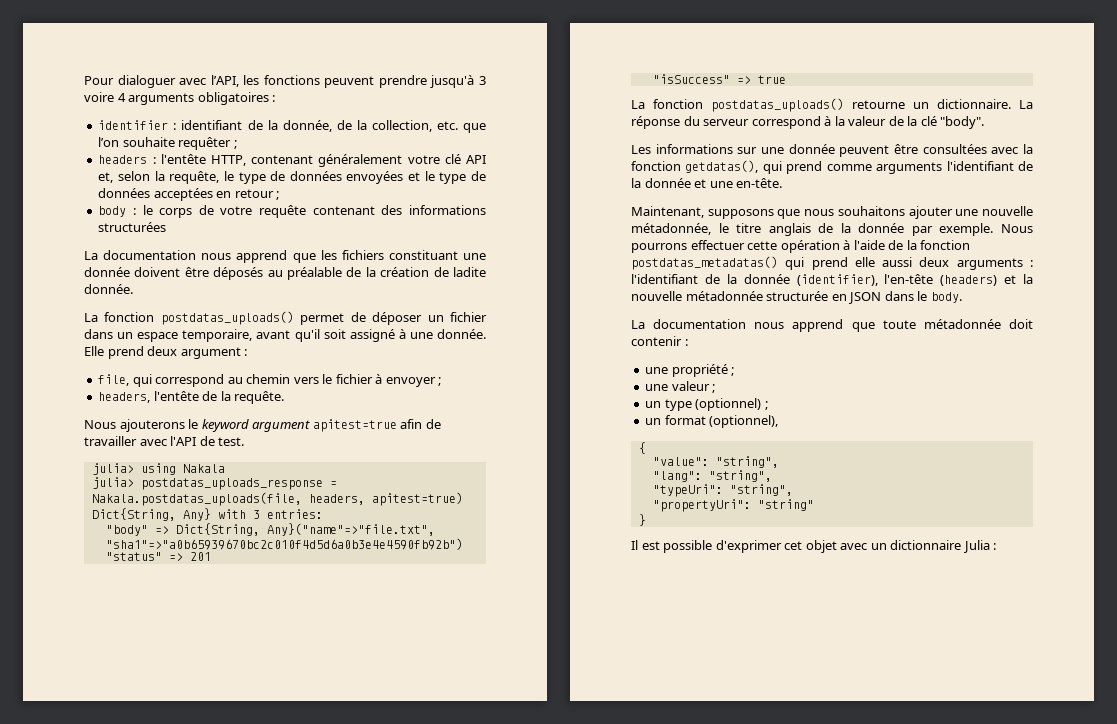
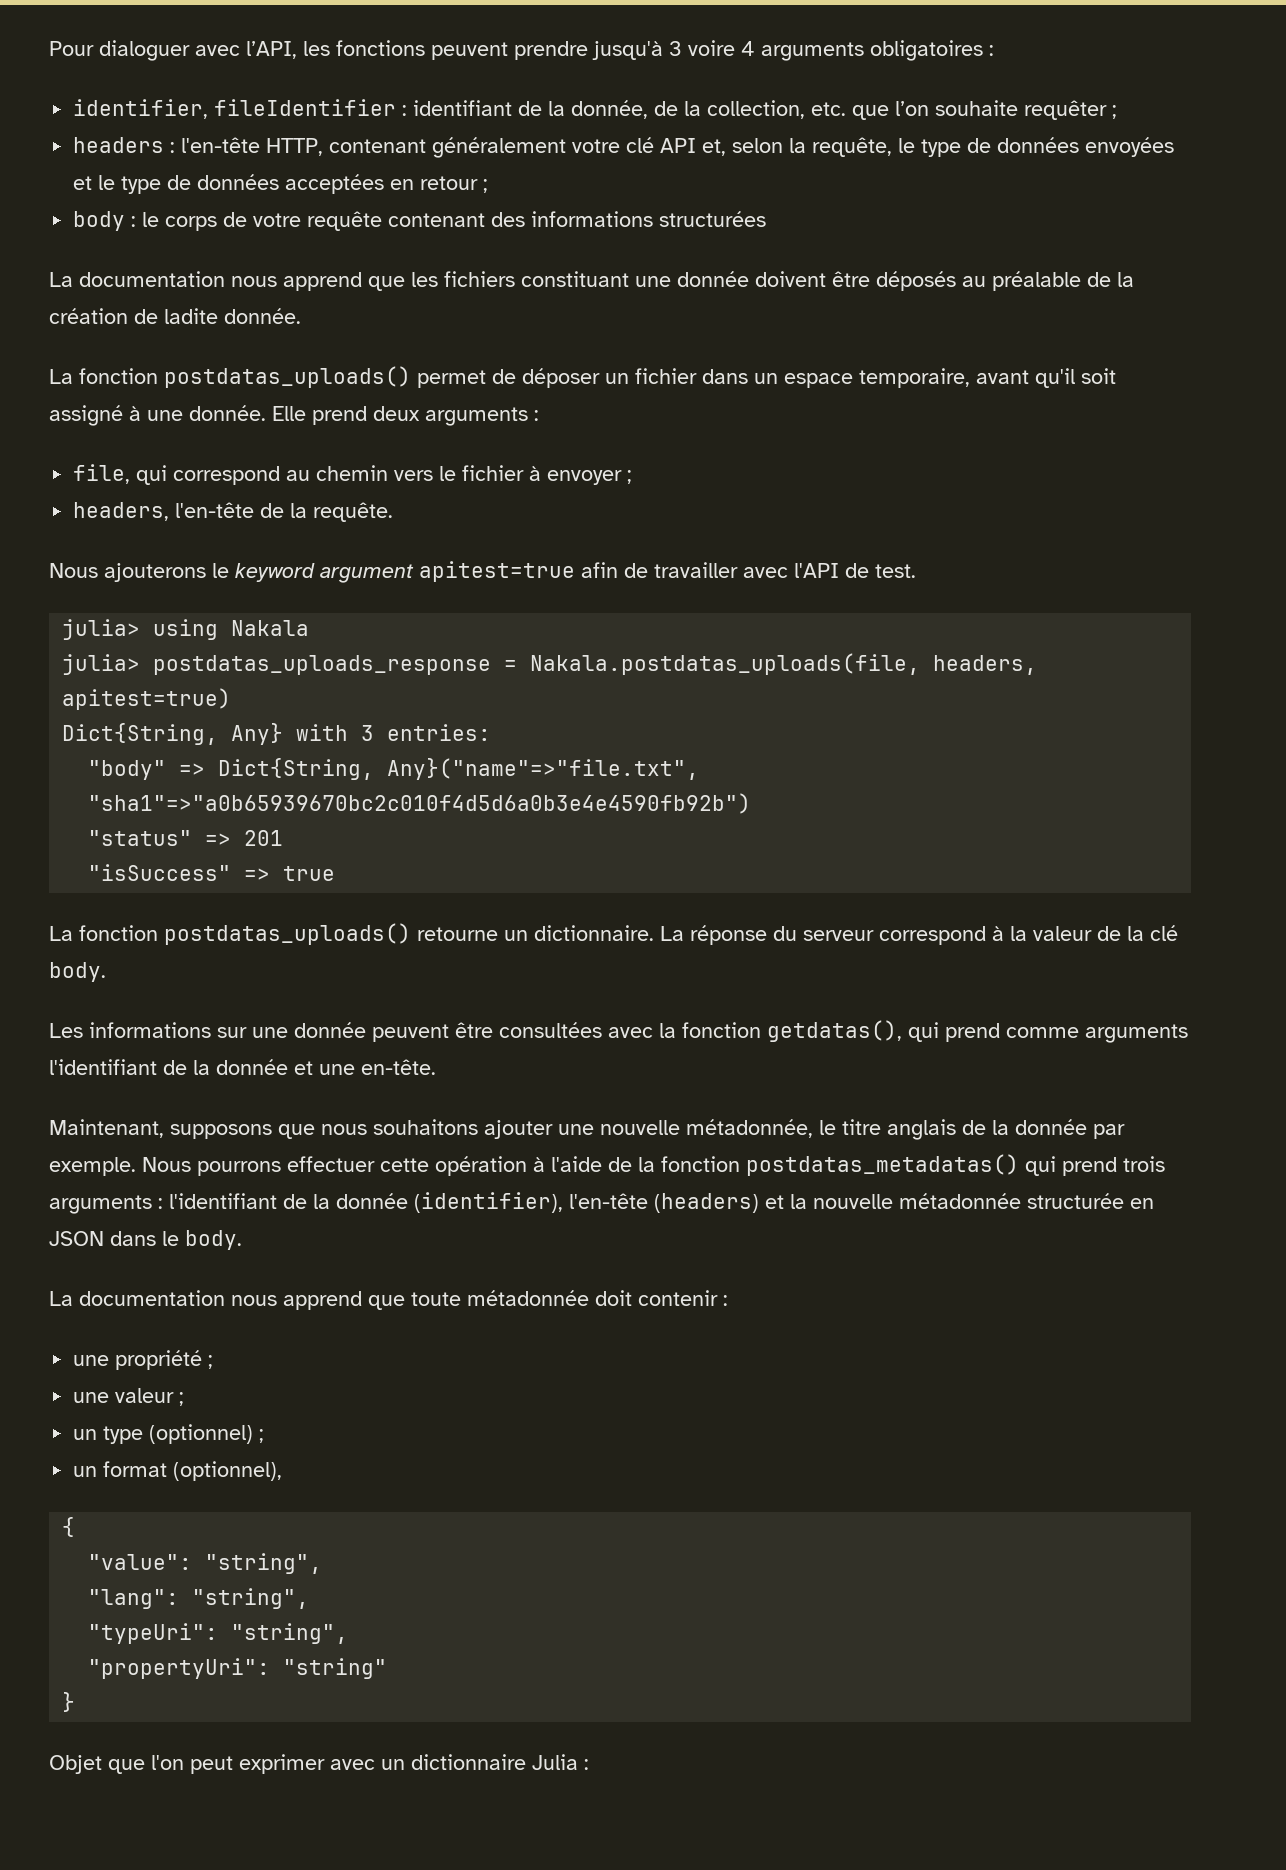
- identifier : identifiant de la donnée, de la collection, etc. que l’on souhaite requêter ;
+ identifier, fileIdentifier : identifiant de la donnée, de la collection, etc. que l’on souhaite requêter ;
- headers : l'entête HTTP, contenant généralement votre clé API et, selon la requête, le type de données envoyées et le type de données acceptées en retour ;
+ headers : l'en-tête HTTP, contenant généralement votre clé API et, selon la requête, le type de données envoyées et le type de données acceptées en retour ;
- Elle prend deux argument :
+ Elle prend deux arguments :
- headers, l'entête de la requête.
+ headers, l'en-tête de la requête.
- La réponse du serveur correspond à la valeur de la clé "body".
+ La réponse du serveur correspond à la valeur de la clé body.
- Nous pourrons effectuer cette opération à l'aide de la fonction postdatas_metadatas() qui prend elle aussi deux arguments : l'identifiant de la donnée (identifier), l'en-tête (headers) et la nouvelle métadonnée structurée en JSON dans le body.
+ Nous pourrons effectuer cette opération à l'aide de la fonction postdatas_metadatas() qui prend trois arguments : l'identifiant de la donnée (identifier), l'en-tête (headers) et la nouvelle métadonnée structurée en JSON dans le body.
- Il est possible d'exprimer cet objet avec un dictionnaire Julia :
+ Objet que l'on peut exprimer avec un dictionnaire Julia :

